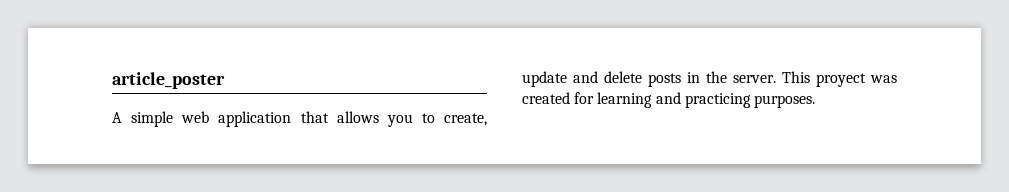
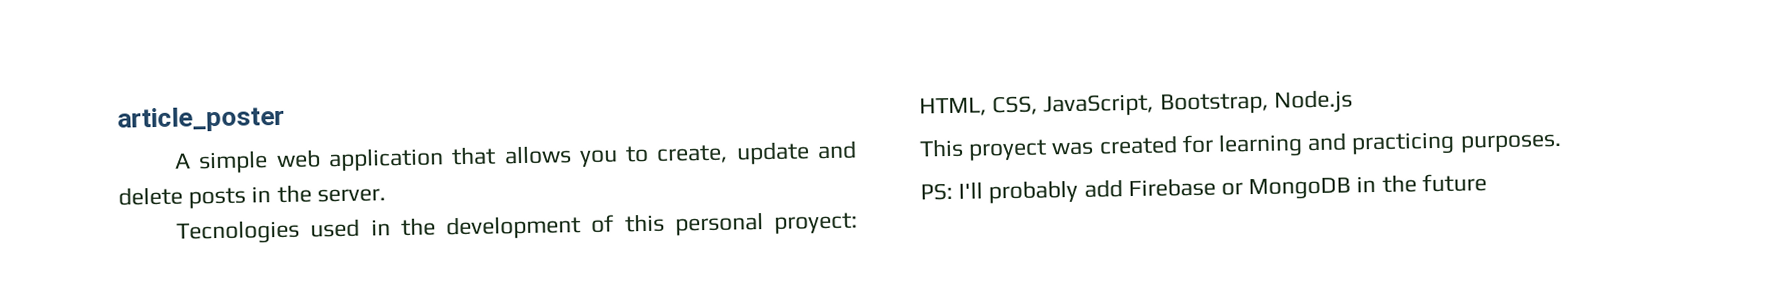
- A simple web application that allows you to create, update and delete posts in the server. This proyect was created for learning and practicing purposes.
+ A simple web application that allows you to create, update and delete posts in the server.
+ Tecnologies used in the development of this personal proyect: HTML, CSS, JavaScript, Bootstrap, Node.js
+ This proyect was created for learning and practicing purposes.
+ PS: I'll probably add Firebase or MongoDB in the future

